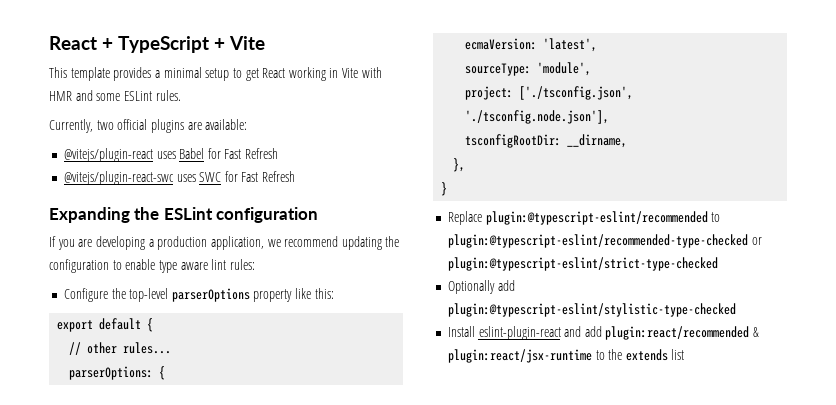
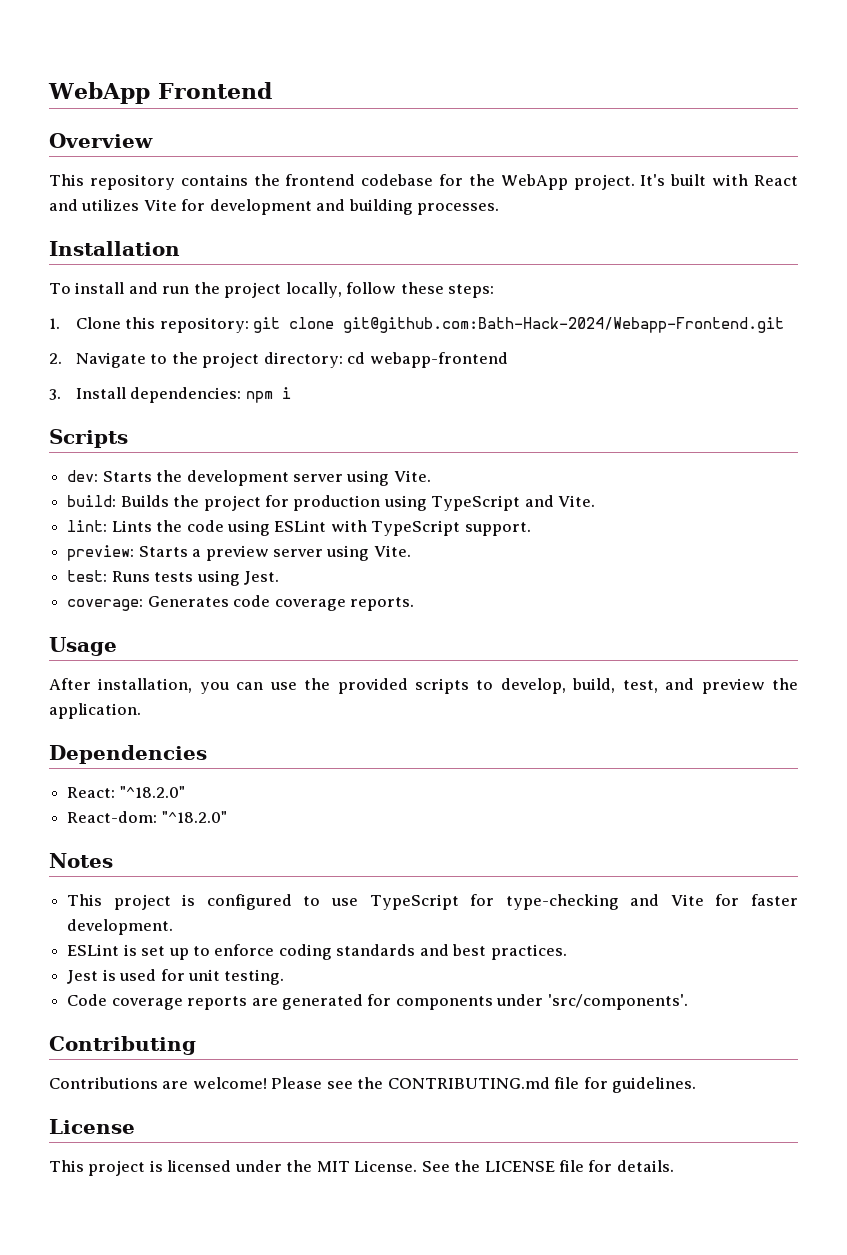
- React + TypeScript + Vite
- This template provides a minimal setup to get React working in Vite with HMR and some ESLint rules.
- Currently, two official plugins are available:
- @vitejs/plugin-react uses Babel for Fast Refresh
- @vitejs/plugin-react-swc uses SWC for Fast Refresh
- Expanding the ESLint configuration
- If you are developing a production application, we recommend updating the configuration to enable type aware lint rules:
- Configure the top-level parserOptions property like this:
- export default {
- // other rules...
- parserOptions: {
- ecmaVersion: 'latest',
- sourceType: 'module',
- project: ['./tsconfig.json', './tsconfig.node.json'],
- tsconfigRootDir: __dirname,
- },
- }
- Replace plugin:@typescript-eslint/recommended to plugin:@typescript-eslint/recommended-type-checked or plugin:@typescript-eslint/strict-type-checked
- Optionally add plugin:@typescript-eslint/stylistic-type-checked
- Install eslint-plugin-react and add plugin:react/recommended & plugin:react/jsx-runtime to the extends list
+ WebApp Frontend
+ Overview
+ This repository contains the frontend codebase for the WebApp project. It's built with React and utilizes Vite for development and building processes.
+ Installation
+ To install and run the project locally, follow these steps:
+ 1. Clone this repository: git clone git@github.com:Bath-Hack-2024/Webapp-Frontend.git
+ 2. Navigate to the project directory: cd webapp-frontend
+ 3. Install dependencies: npm i
+ Scripts
+ dev: Starts the development server using Vite.
+ build: Builds the project for production using TypeScript and Vite.
+ lint: Lints the code using ESLint with TypeScript support.
+ preview: Starts a preview server using Vite.
+ test: Runs tests using Jest.
+ coverage: Generates code coverage reports.
+ Usage
+ After installation, you can use the provided scripts to develop, build, test, and preview the application.
+ Dependencies
+ React: "^18.2.0"
+ React-dom: "^18.2.0"
+ Notes
+ This project is configured to use TypeScript for type-checking and Vite for faster development.
+ ESLint is set up to enforce coding standards and best practices.
+ Jest is used for unit testing.
+ Code coverage reports are generated for components under 'src/components'.
+ Contributing
+ Contributions are welcome! Please see the CONTRIBUTING.md file for guidelines.
+ License
+ This project is licensed under the MIT License. See the LICENSE file for details.

